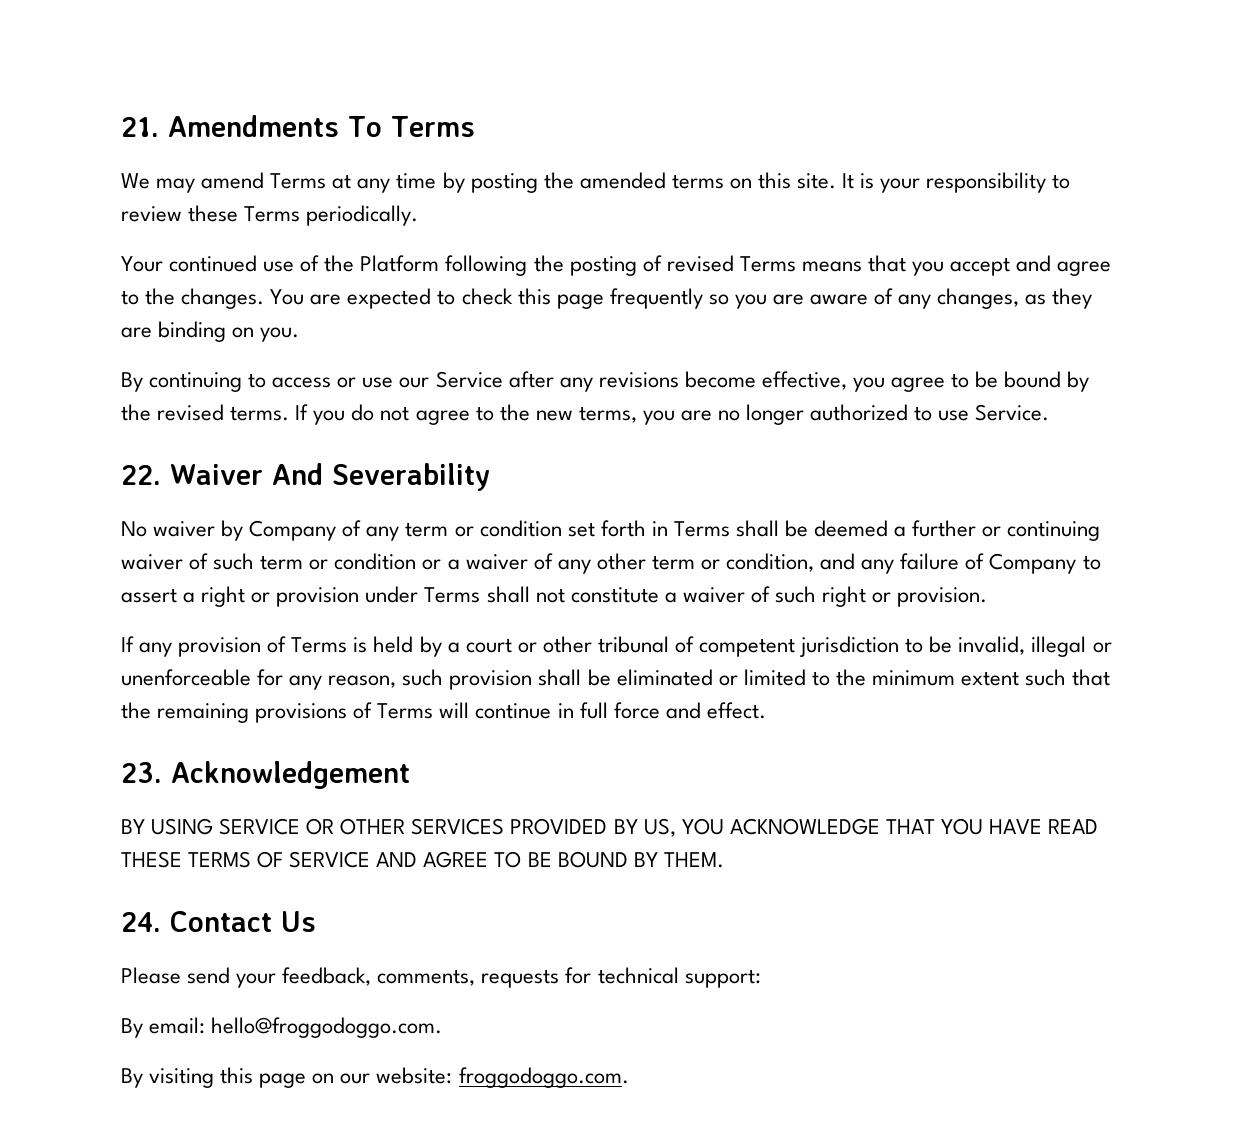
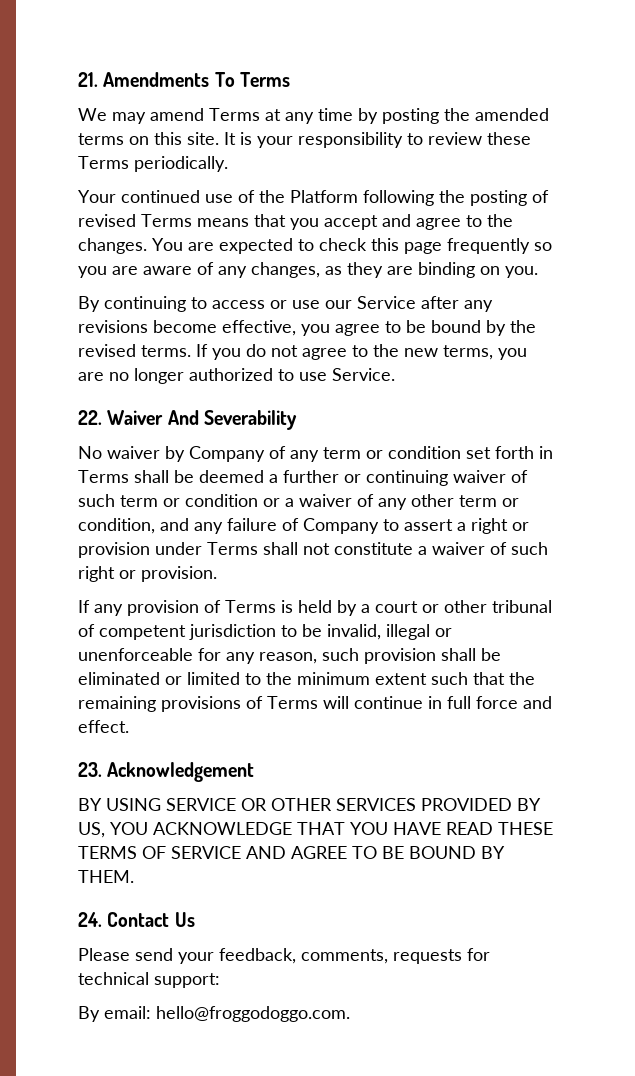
- By visiting this page on our website: froggodoggo.com.

